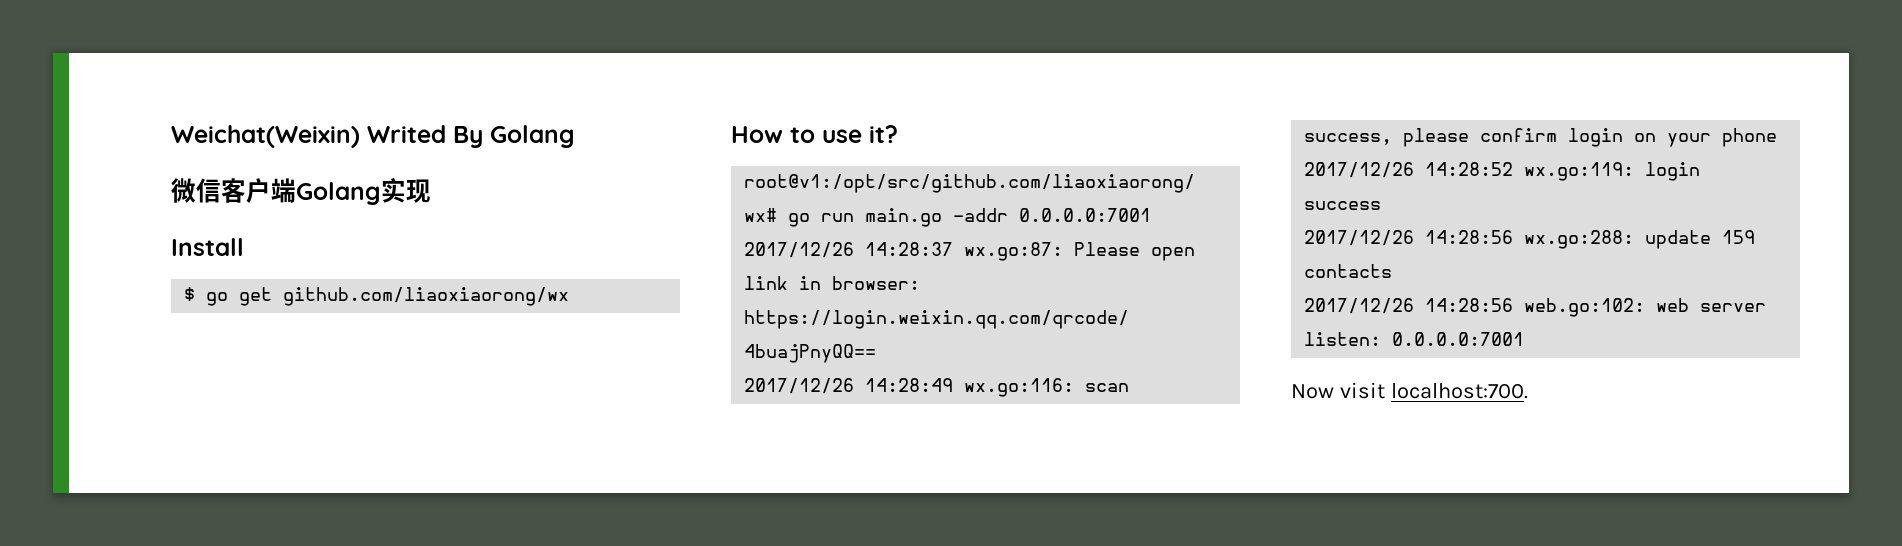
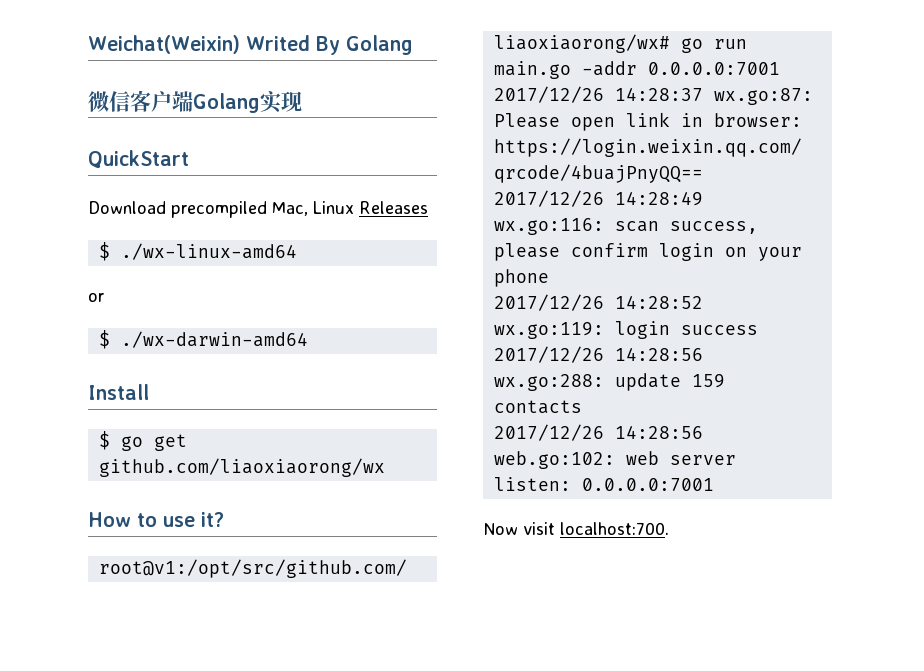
+ QuickStart
+ Download precompiled Mac, Linux Releases
+ $ ./wx-linux-amd64
+ or
+ $ ./wx-darwin-amd64

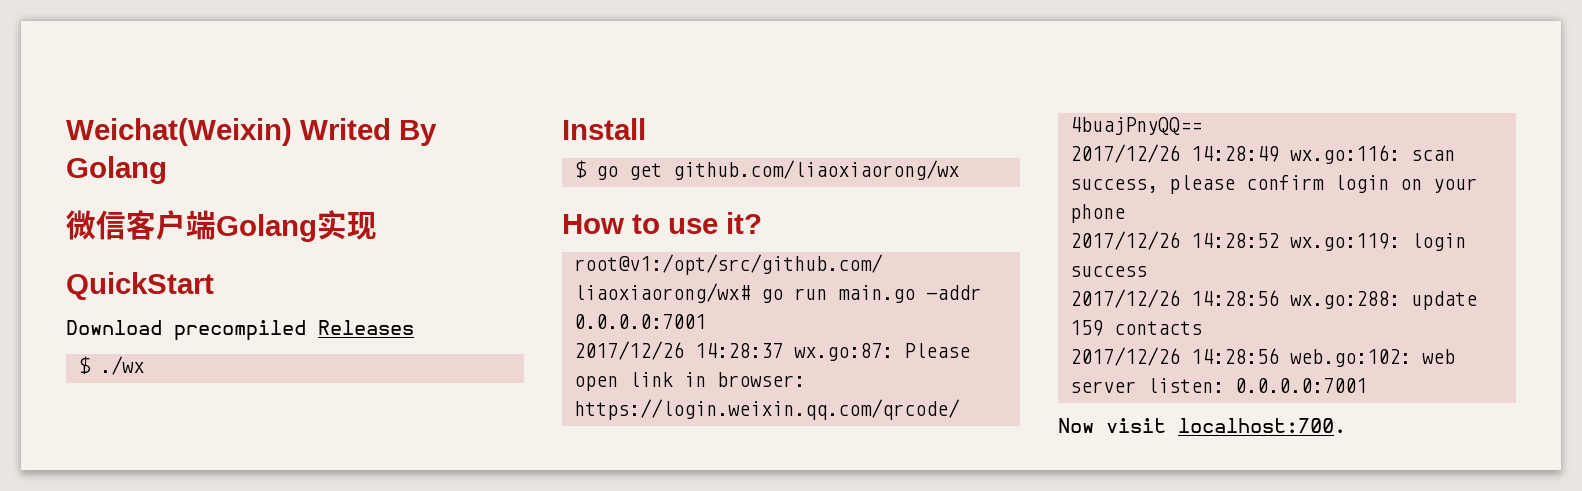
- Download precompiled Mac, Linux Releases
+ Download precompiled Releases
- $ ./wx-linux-amd64
- or
- $ ./wx-darwin-amd64
+ $ ./wx

